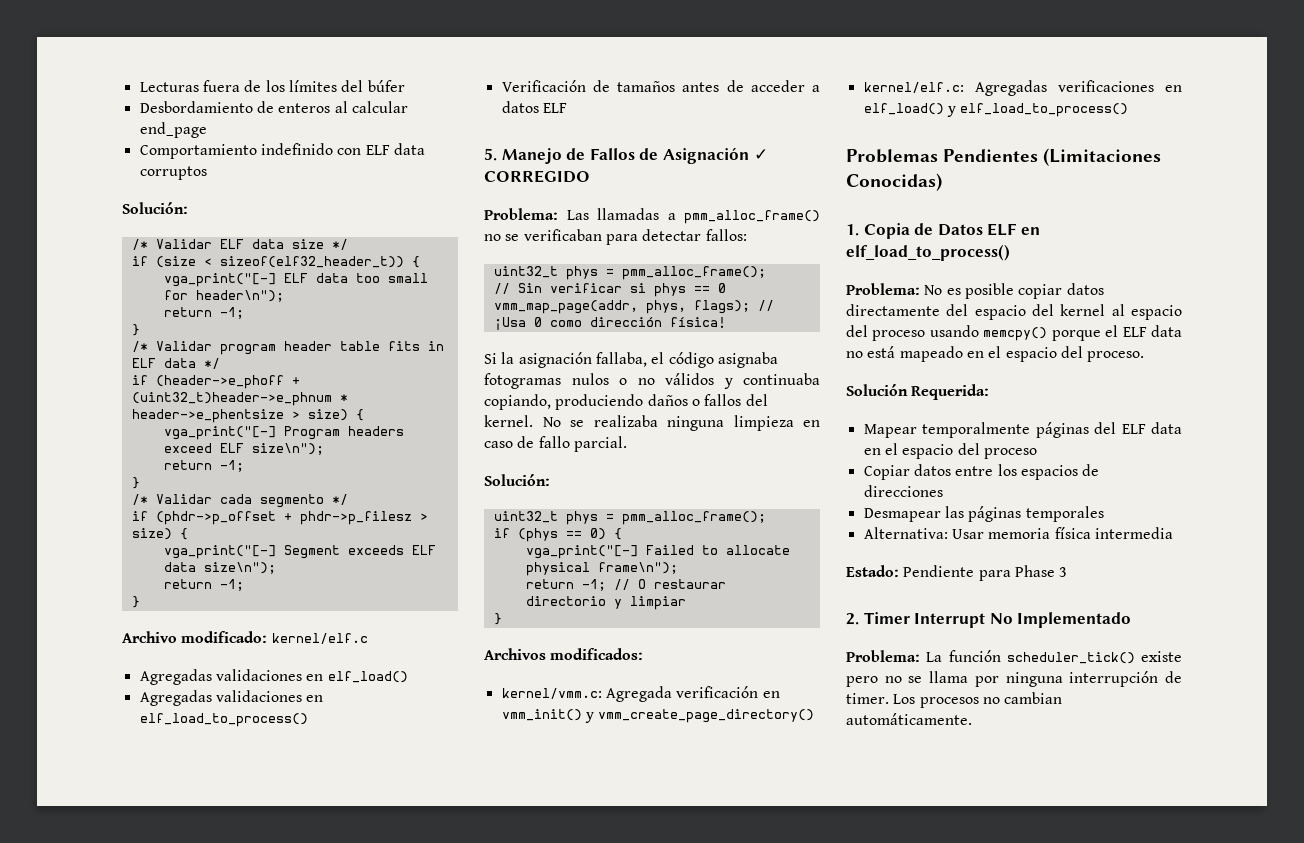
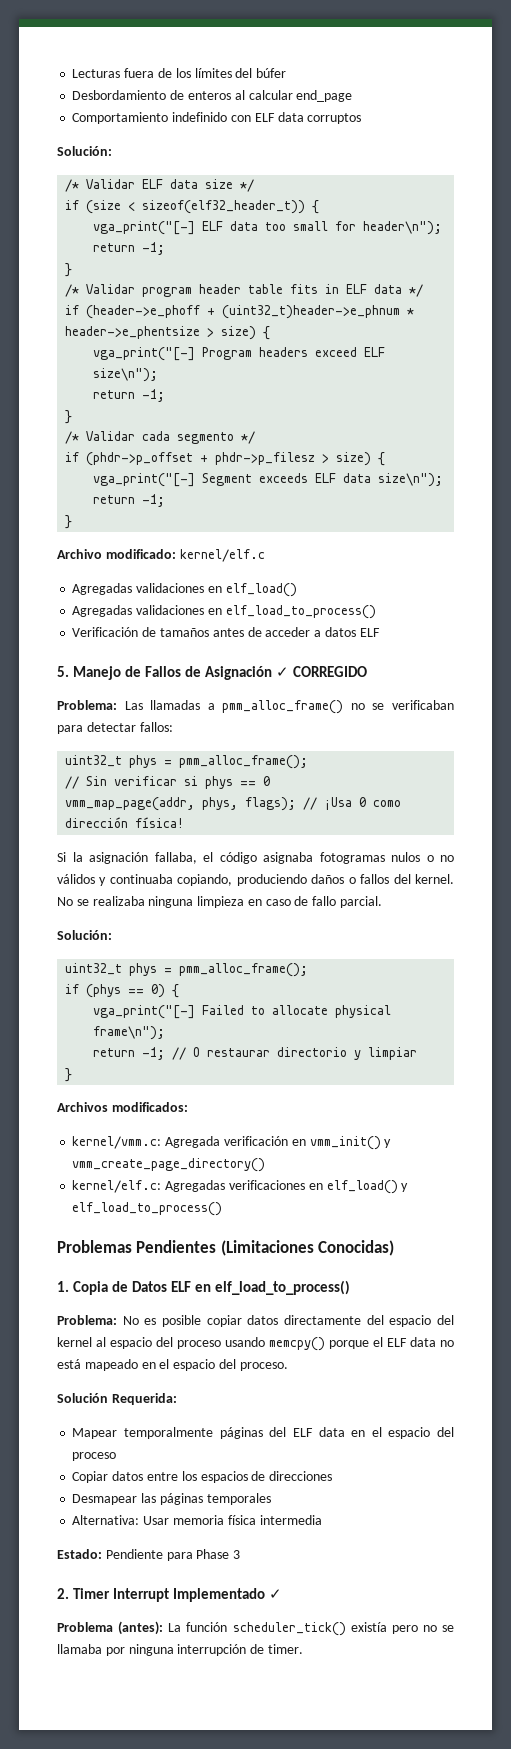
- 2. Timer Interrupt No Implementado
- Problema: La función scheduler_tick() existe pero no se llama por ninguna interrupción de timer. Los procesos no cambian automáticamente.
+ 2. Timer Interrupt Implementado ✓
+ Problema (antes): La función scheduler_tick() existía pero no se llamaba por ninguna interrupción de timer.

